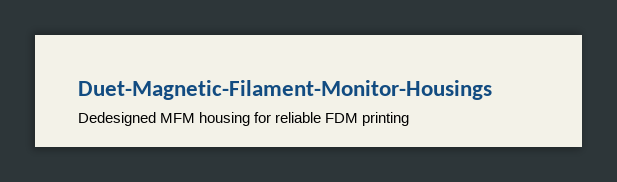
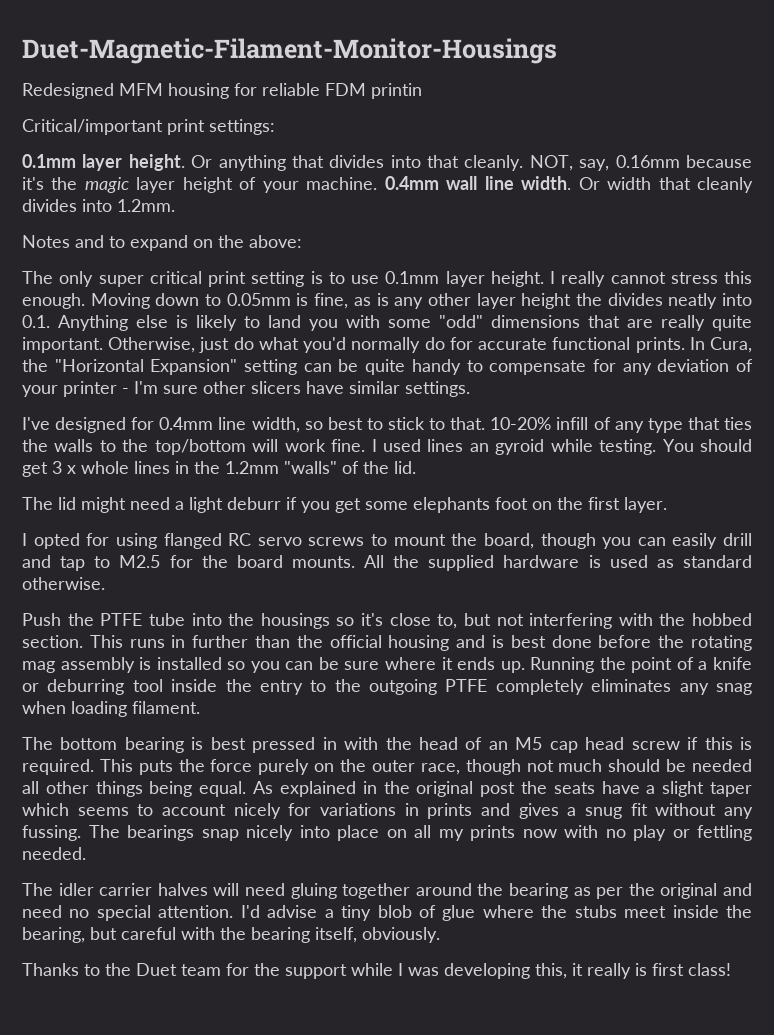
- Dedesigned MFM housing for reliable FDM printing
+ Redesigned MFM housing for reliable FDM printin
+ Critical/important print settings:
+ 0.1mm layer height. Or anything that divides into that cleanly. NOT, say, 0.16mm because it's the magic layer height of your machine. 0.4mm wall line width. Or width that cleanly divides into 1.2mm.
+ Notes and to expand on the above:
+ The only super critical print setting is to use 0.1mm layer height. I really cannot stress this enough. Moving down to 0.05mm is fine, as is any other layer height the divides neatly into 0.1. Anything else is likely to land you with some "odd" dimensions that are really quite important. Otherwise, just do what you'd normally do for accurate functional prints. In Cura, the "Horizontal Expansion" setting can be quite handy to compensate for any deviation of your printer - I'm sure other slicers have similar settings.
+ I've designed for 0.4mm line width, so best to stick to that. 10-20% infill of any type that ties the walls to the top/bottom will work fine. I used lines an gyroid while testing. You should get 3 x whole lines in the 1.2mm "walls" of the lid.
+ The lid might need a light deburr if you get some elephants foot on the first layer.
+ I opted for using flanged RC servo screws to mount the board, though you can easily drill and tap to M2.5 for the board mounts. All the supplied hardware is used as standard otherwise.
+ Push the PTFE tube into the housings so it's close to, but not interfering with the hobbed section. This runs in further than the official housing and is best done before the rotating mag assembly is installed so you can be sure where it ends up. Running the point of a knife or deburring tool inside the entry to the outgoing PTFE completely eliminates any snag when loading filament.
+ The bottom bearing is best pressed in with the head of an M5 cap head screw if this is required. This puts the force purely on the outer race, though not much should be needed all other things being equal. As explained in the original post the seats have a slight taper which seems to account nicely for variations in prints and gives a snug fit without any fussing. The bearings snap nicely into place on all my prints now with no play or fettling needed.
+ The idler carrier halves will need gluing together around the bearing as per the original and need no special attention. I'd advise a tiny blob of glue where the stubs meet inside the bearing, but careful with the bearing itself, obviously.
+ Thanks to the Duet team for the support while I was developing this, it really is first class!

